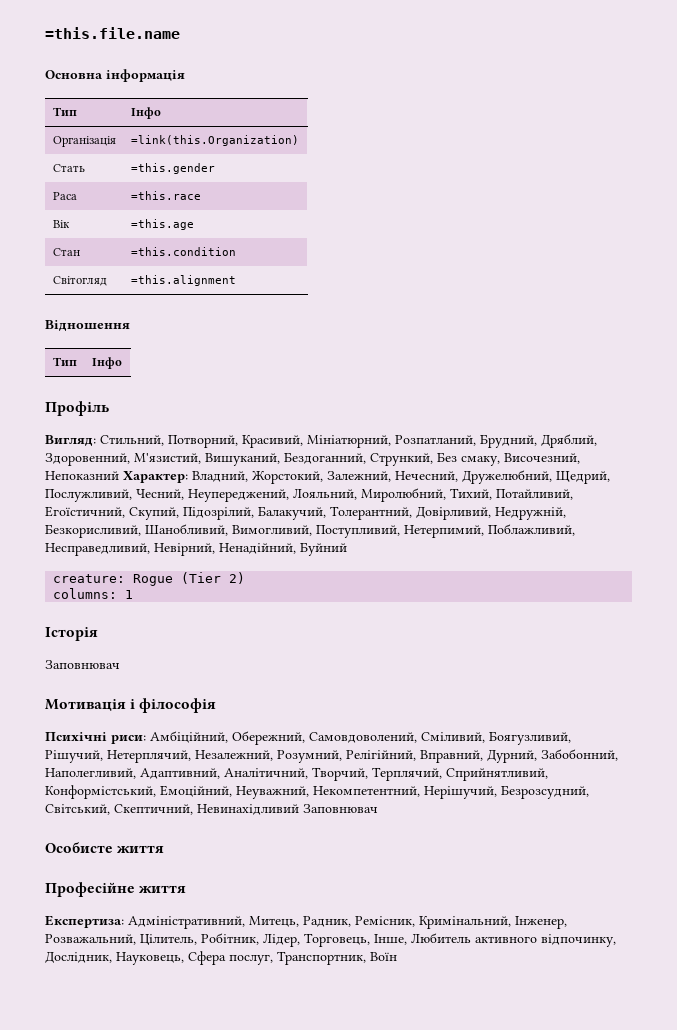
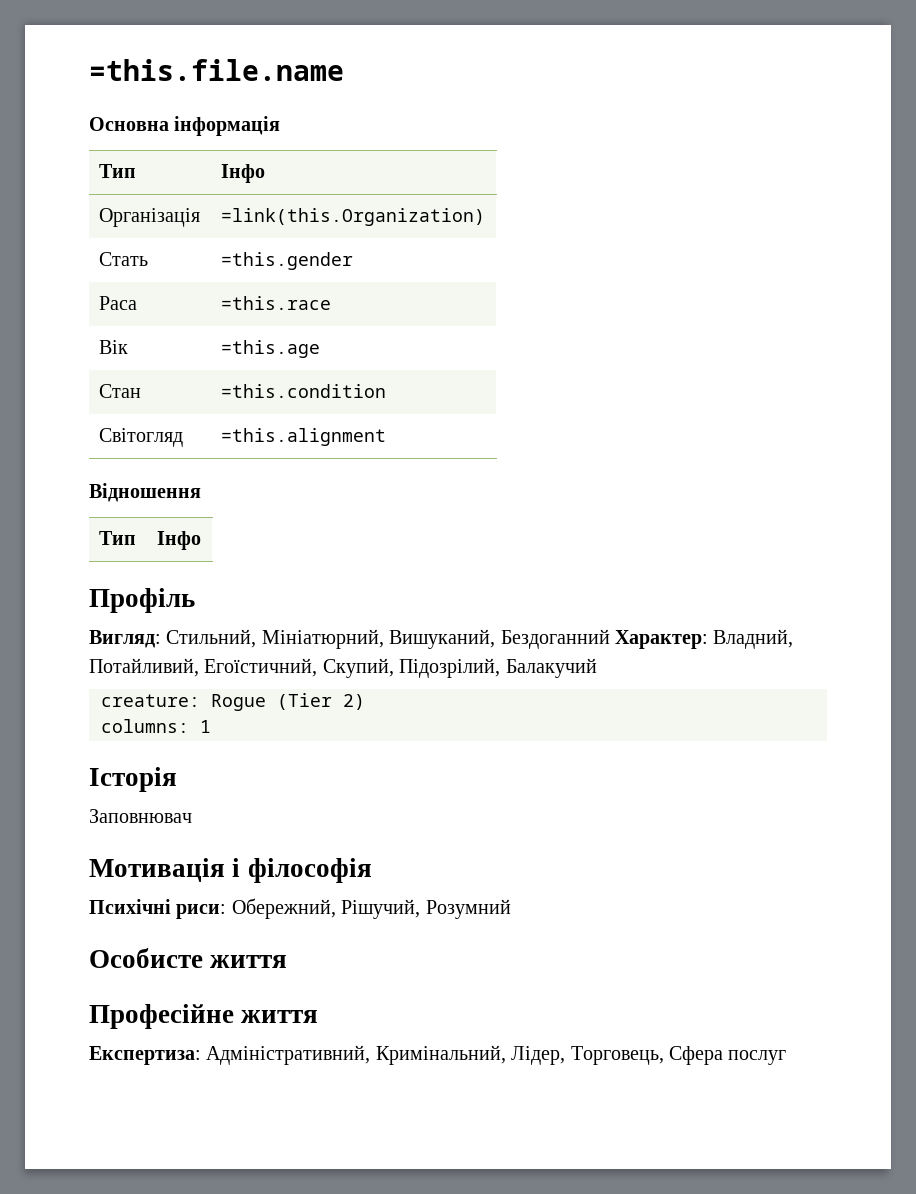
- Вигляд: Стильний, Потворний, Красивий, Мініатюрний, Розпатланий, Брудний, Дряблий, Здоровенний, М'язистий, Вишуканий, Бездоганний, Стрункий, Без смаку, Височезний, Непоказний Характер: Владний, Жорстокий, Залежний, Нечесний, Дружелюбний, Щедрий, Послужливий, Чесний, Неупереджений, Лояльний, Миролюбний, Тихий, Потайливий, Егоїстичний, Скупий, Підозрілий, Балакучий, Толерантний, Довірливий, Недружній, Безкорисливий, Шанобливий, Вимогливий, Поступливий, Нетерпимий, Поблажливий, Несправедливий, Невірний, Ненадійний, Буйний
+ Вигляд: Стильний, Мініатюрний, Вишуканий, Бездоганний Характер: Владний, Потайливий, Егоїстичний, Скупий, Підозрілий, Балакучий
- Психічні риси: Амбіційний, Обережний, Самовдоволений, Сміливий, Боягузливий, Рішучий, Нетерплячий, Незалежний, Розумний, Релігійний, Вправний, Дурний, Забобонний, Наполегливий, Адаптивний, Аналітичний, Творчий, Терплячий, Сприйнятливий, Конформістський, Емоційний, Неуважний, Некомпетентний, Нерішучий, Безрозсудний, Світський, Скептичний, Невинахідливий Заповнювач
+ Психічні риси: Обережний, Рішучий, Розумний
- Експертиза: Адміністративний, Митець, Радник, Ремісник, Кримінальний, Інженер, Розважальний, Цілитель, Робітник, Лідер, Торговець, Інше, Любитель активного відпочинку, Дослідник, Науковець, Сфера послуг, Транспортник, Воїн
+ Експертиза: Адміністративний, Кримінальний, Лідер, Торговець, Сфера послуг

